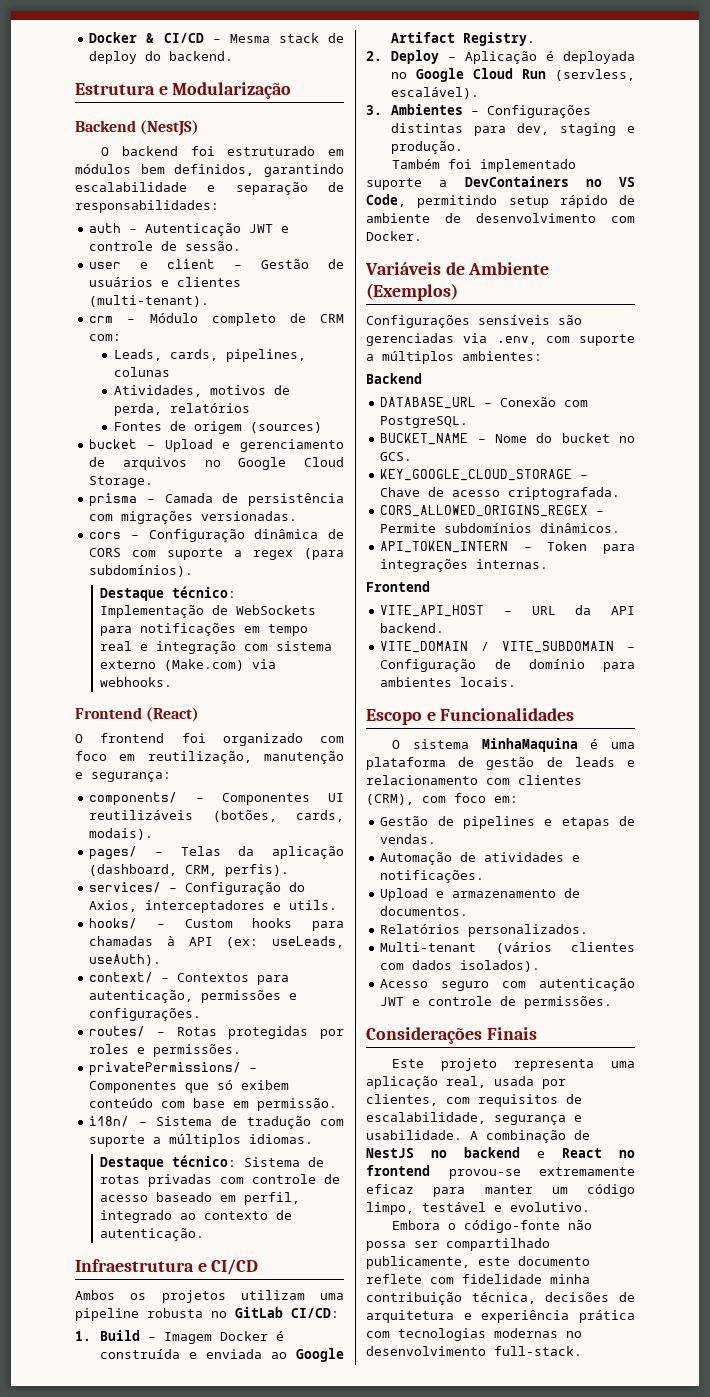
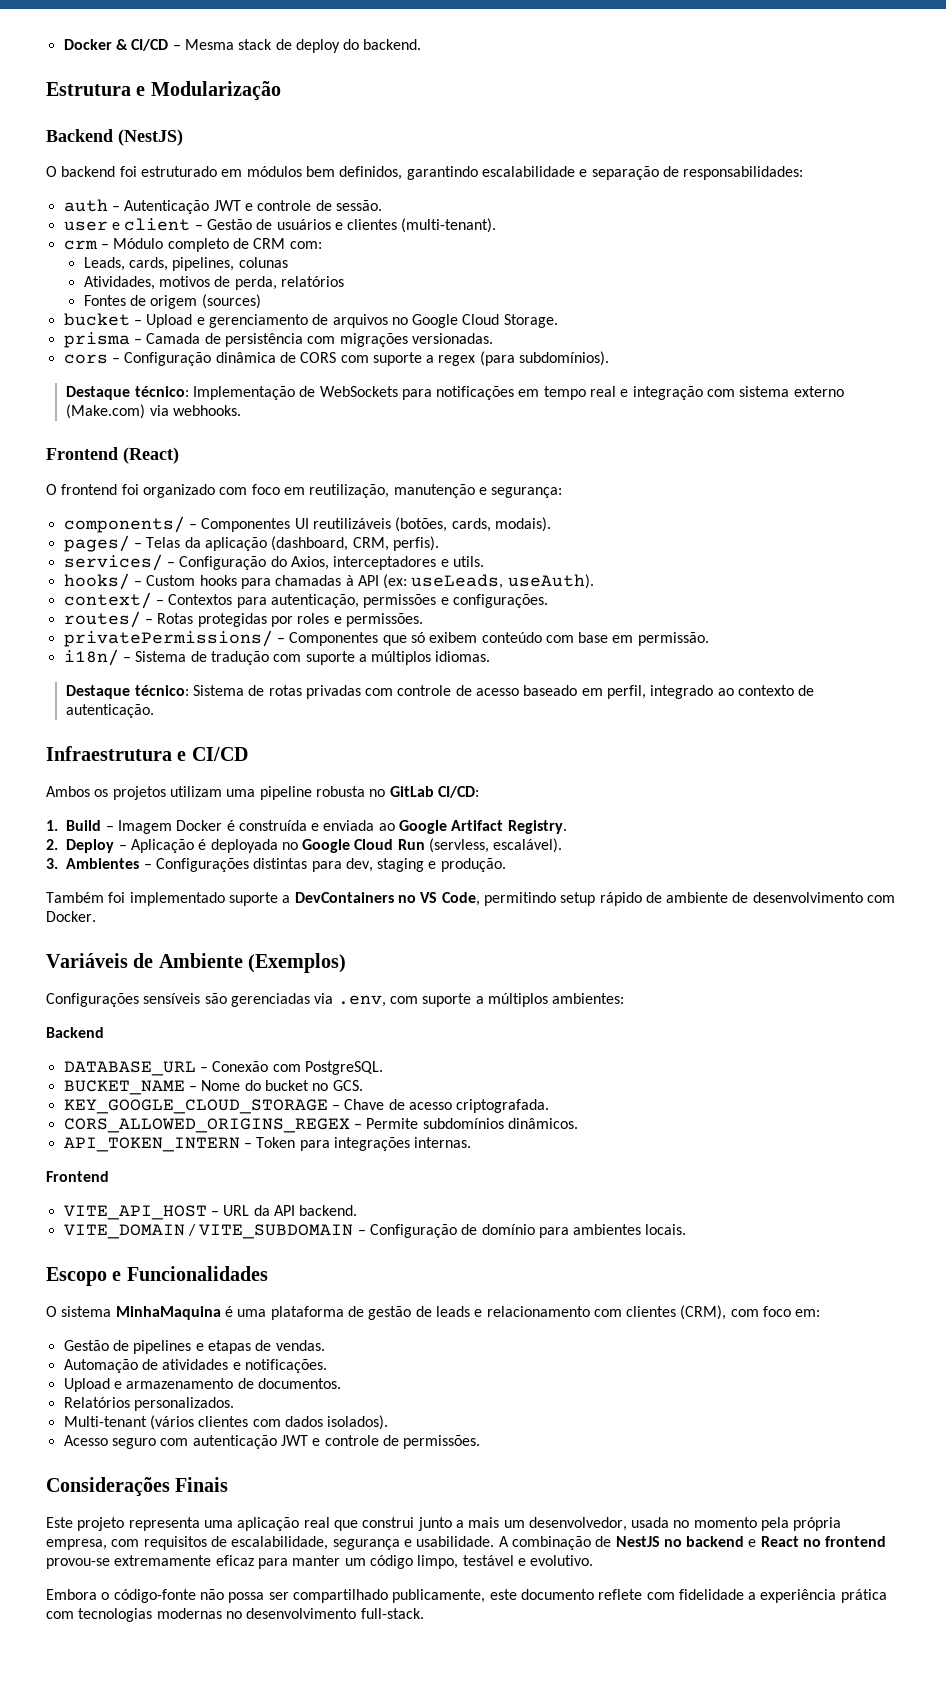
- Este projeto representa uma aplicação real, usada por clientes, com requisitos de escalabilidade, segurança e usabilidade.
+ Este projeto representa uma aplicação real que construi junto a mais um desenvolvedor, usada no momento pela própria empresa, com requisitos de escalabilidade, segurança e usabilidade.
- Embora o código-fonte não possa ser compartilhado publicamente, este documento reflete com fidelidade minha contribuição técnica, decisões de arquitetura e experiência prática com tecnologias modernas no desenvolvimento full-stack.
+ Embora o código-fonte não possa ser compartilhado publicamente, este documento reflete com fidelidade a experiência prática com tecnologias modernas no desenvolvimento full-stack.

